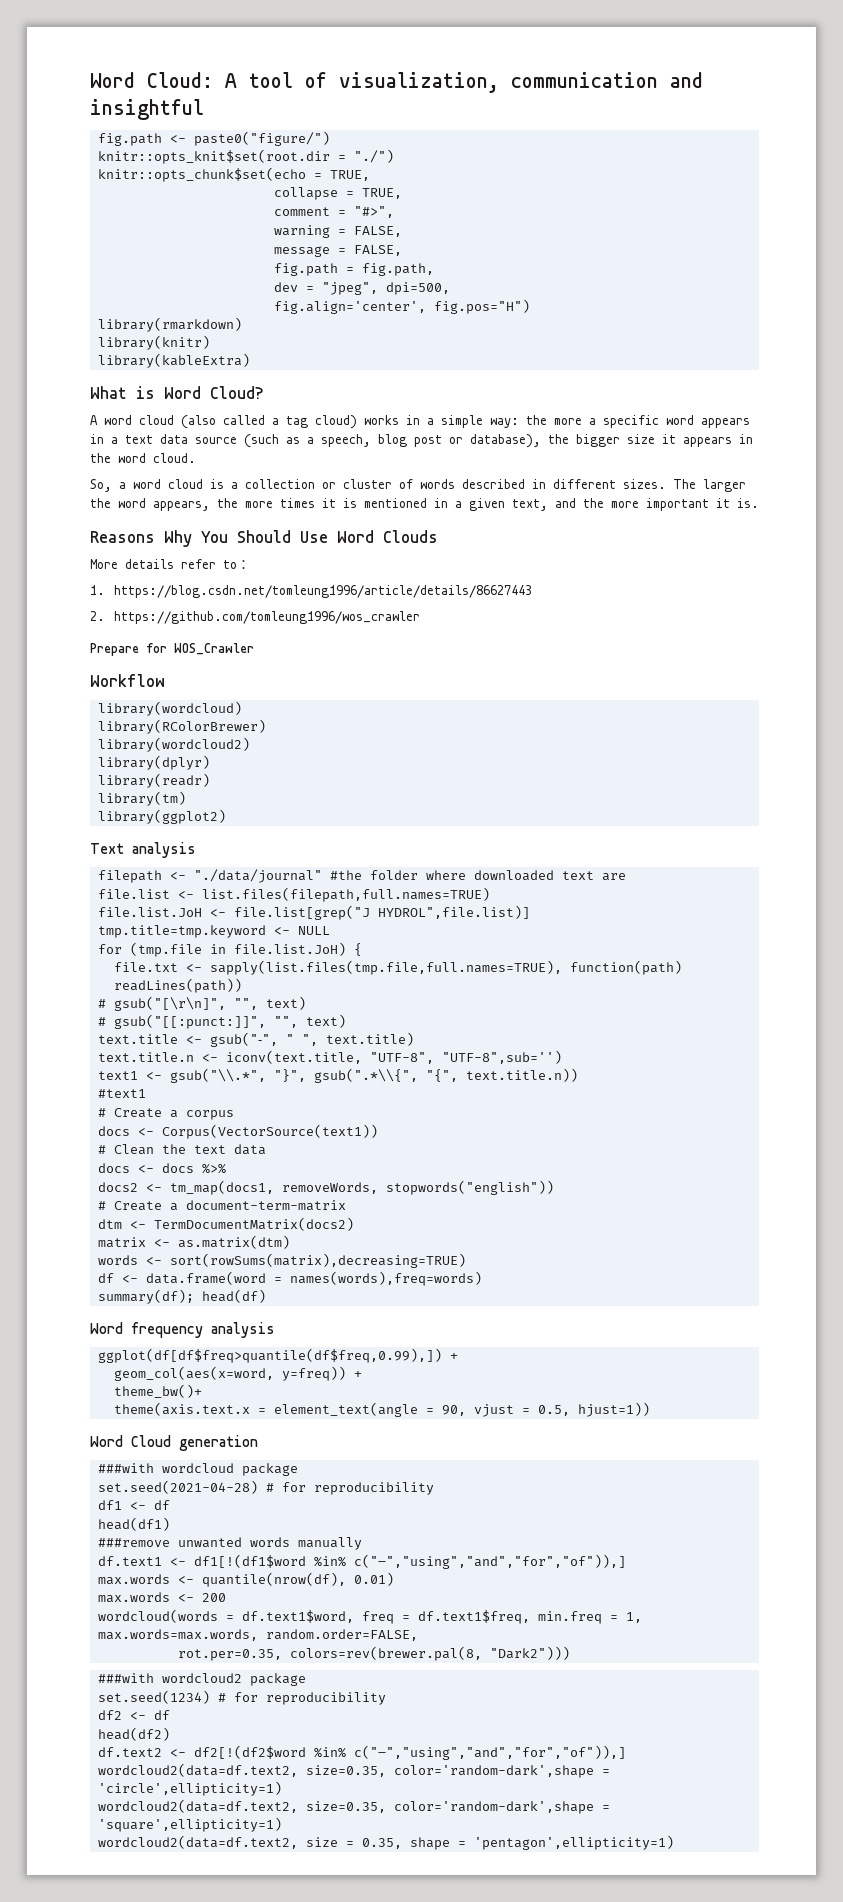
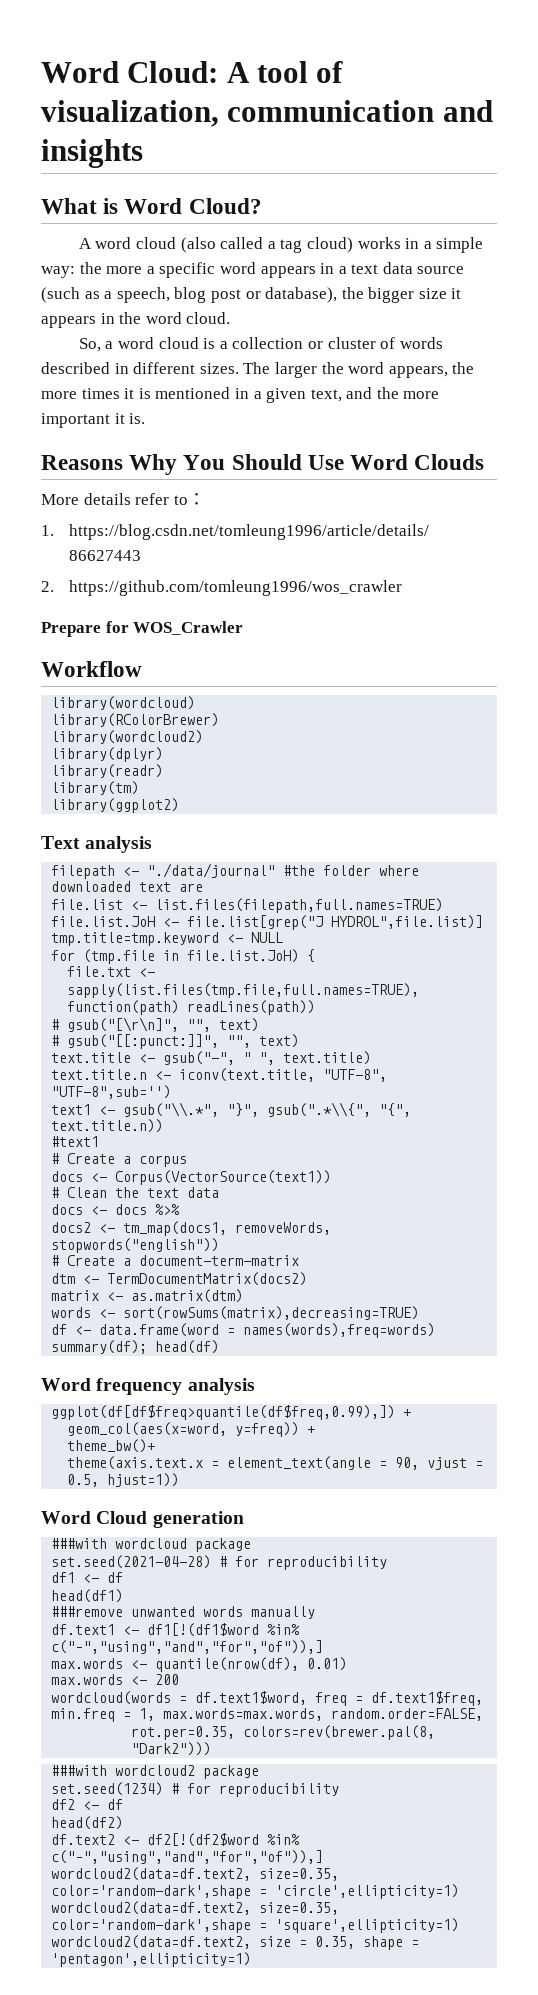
- Word Cloud: A tool of visualization, communication and insightful
- fig.path <- paste0("figure/")
- knitr::opts_knit$set(root.dir = "./")
- knitr::opts_chunk$set(echo = TRUE,
- collapse = TRUE,
- comment = "#>",
- warning = FALSE,
- message = FALSE,
- fig.path = fig.path,
- dev = "jpeg", dpi=500,
- fig.align='center', fig.pos="H")
- library(rmarkdown)
- library(knitr)
- library(kableExtra)
+ Word Cloud: A tool of visualization, communication and insights

